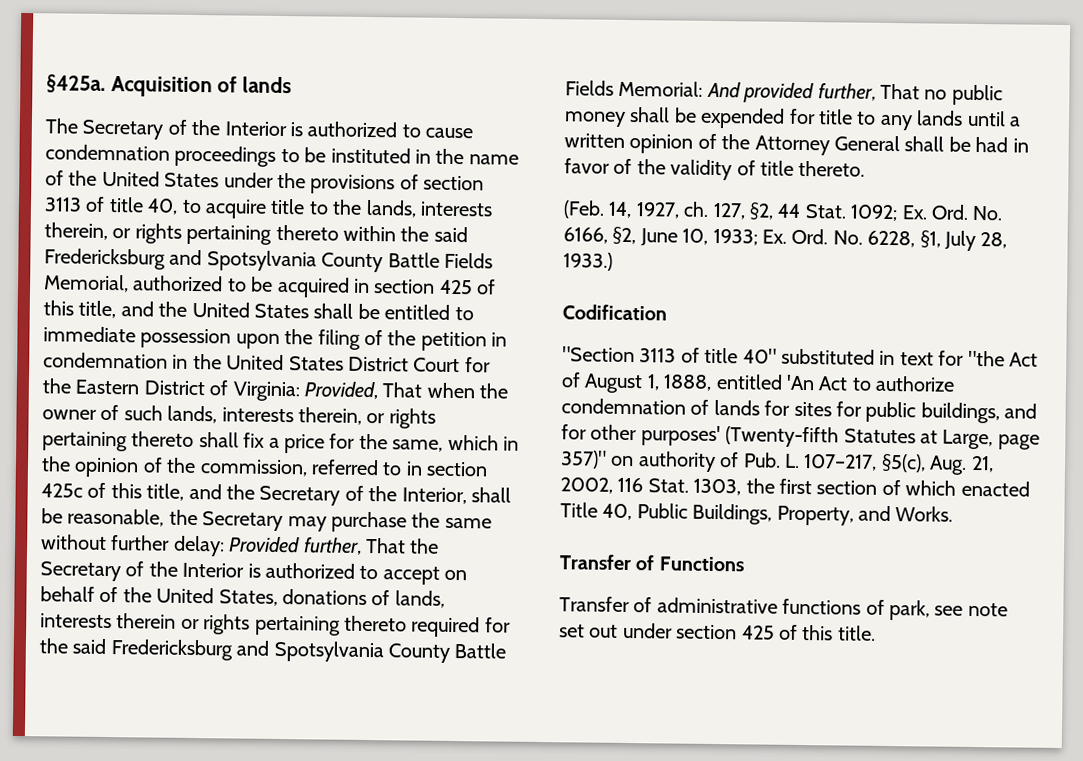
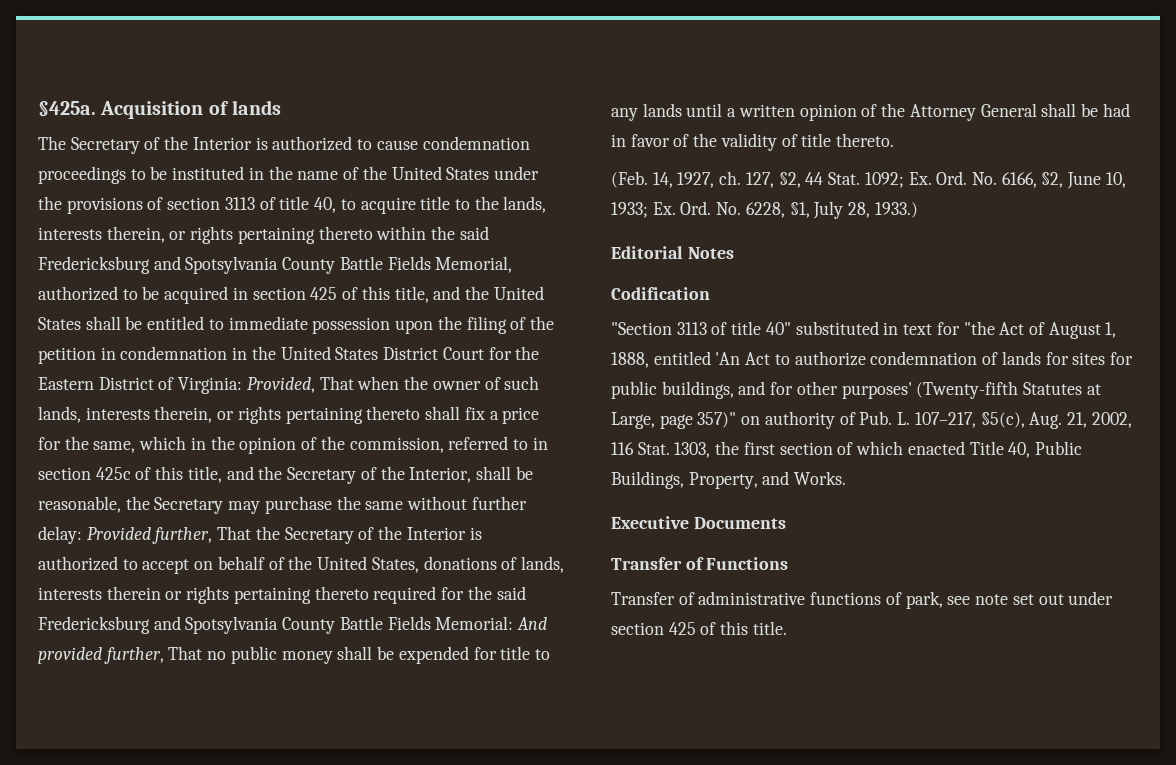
+ Editorial Notes
+ Executive Documents

